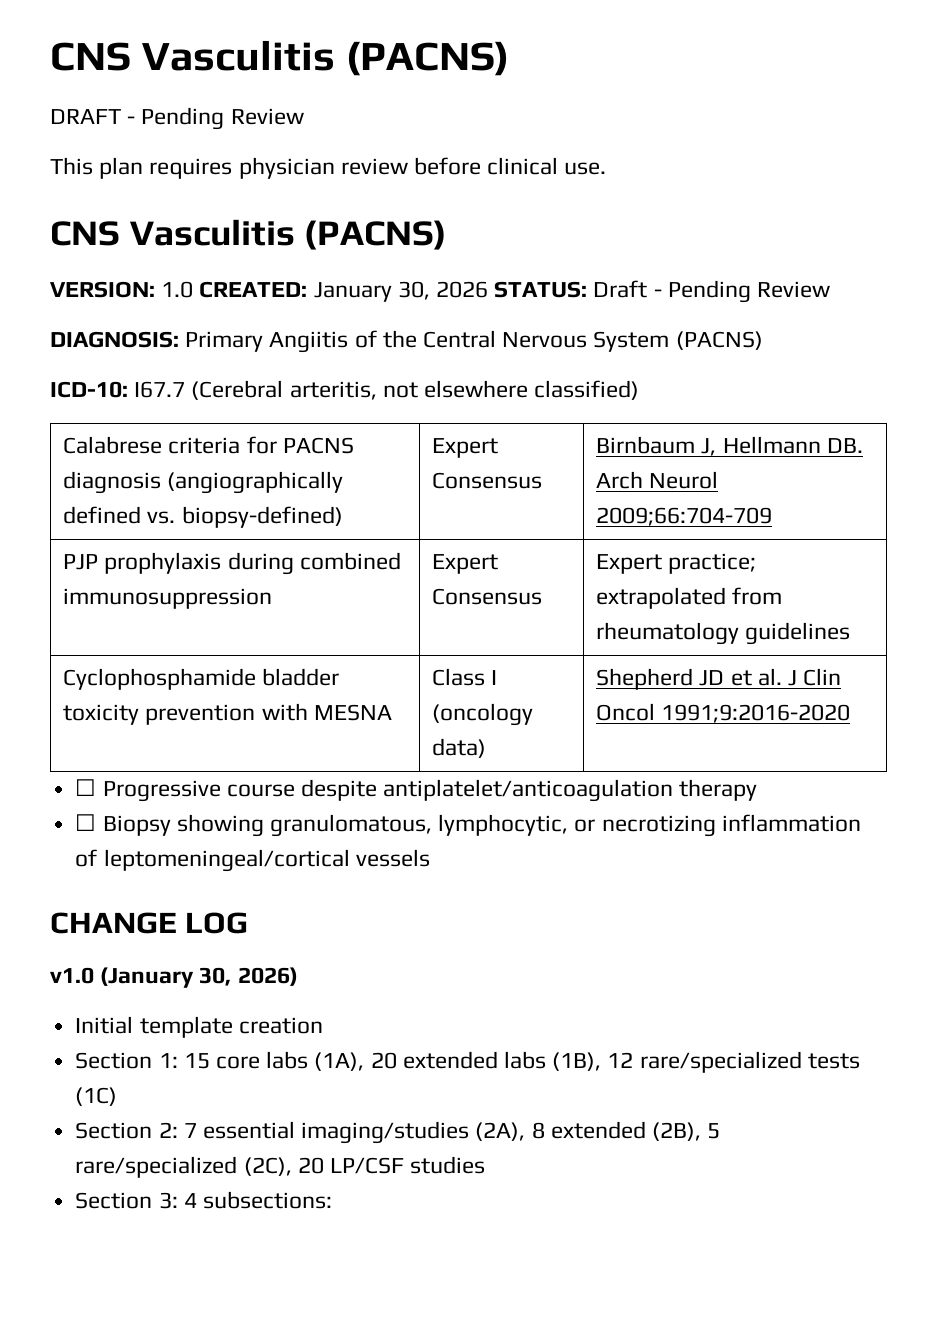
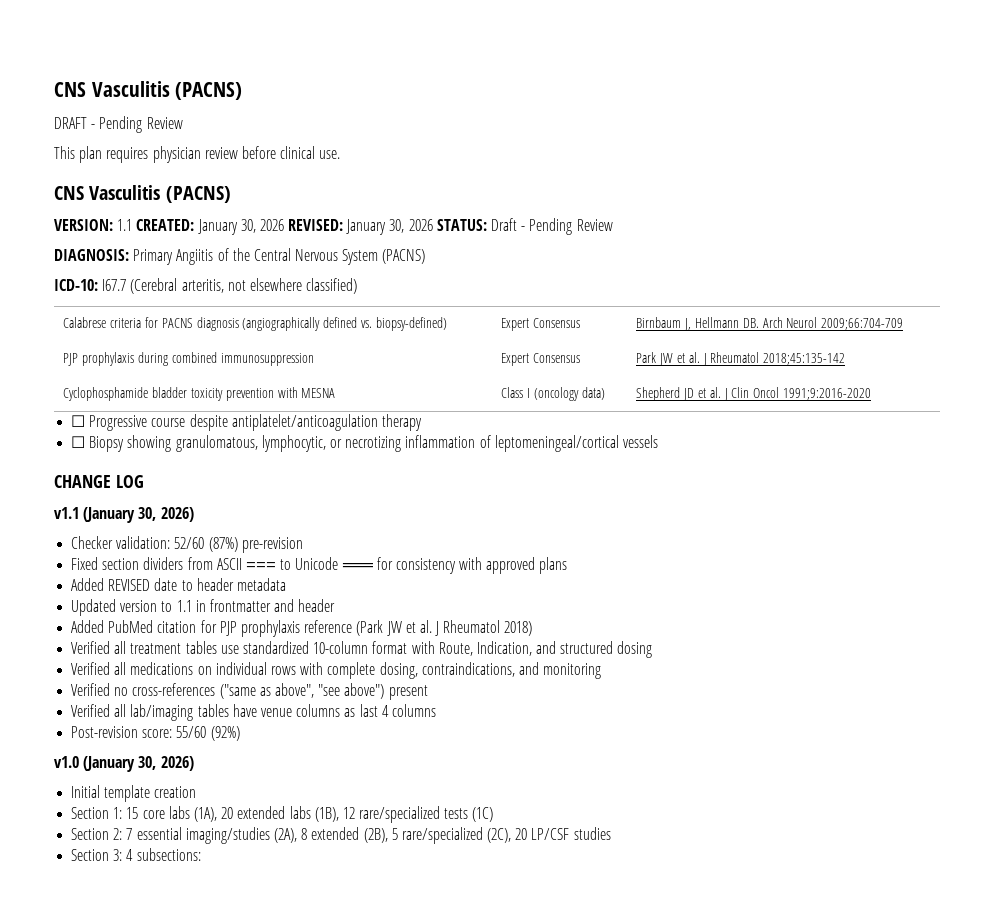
- VERSION: 1.0 CREATED: January 30, 2026 STATUS: Draft - Pending Review
+ VERSION: 1.1 CREATED: January 30, 2026 REVISED: January 30, 2026 STATUS: Draft - Pending Review
- PJP prophylaxis during combined immunosuppression | Expert Consensus | Expert practice; extrapolated from rheumatology guidelines
+ PJP prophylaxis during combined immunosuppression | Expert Consensus | Park JW et al. J Rheumatol 2018;45:135-142
+ v1.1 (January 30, 2026)
+ Checker validation: 52/60 (87%) pre-revision
+ Fixed section dividers from ASCII === to Unicode ═══ for consistency with approved plans
+ Added REVISED date to header metadata
+ Updated version to 1.1 in frontmatter and header
+ Added PubMed citation for PJP prophylaxis reference (Park JW et al. J Rheumatol 2018)
+ Verified all treatment tables use standardized 10-column format with Route, Indication, and structured dosing
+ Verified all medications on individual rows with complete dosing, contraindications, and monitoring
+ Verified no cross-references ("same as above", "see above") present
+ Verified all lab/imaging tables have venue columns as last 4 columns
+ Post-revision score: 55/60 (92%)

